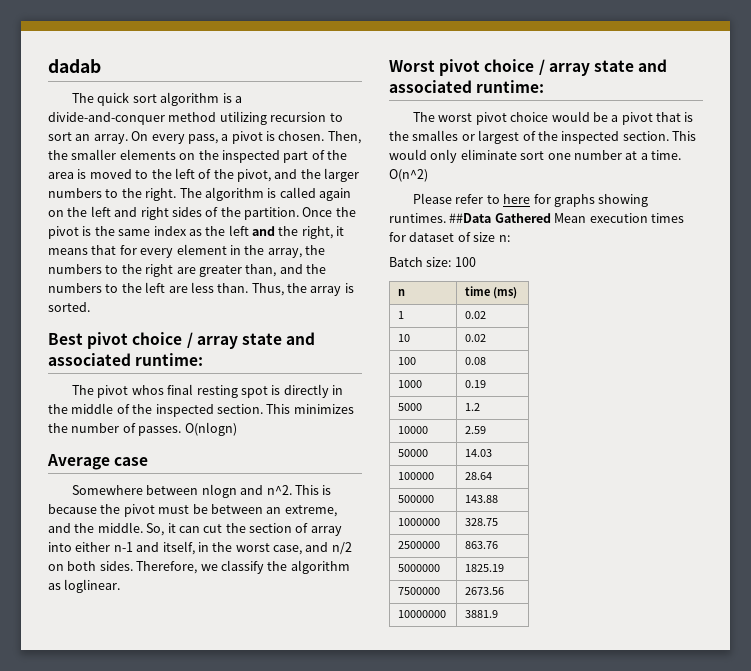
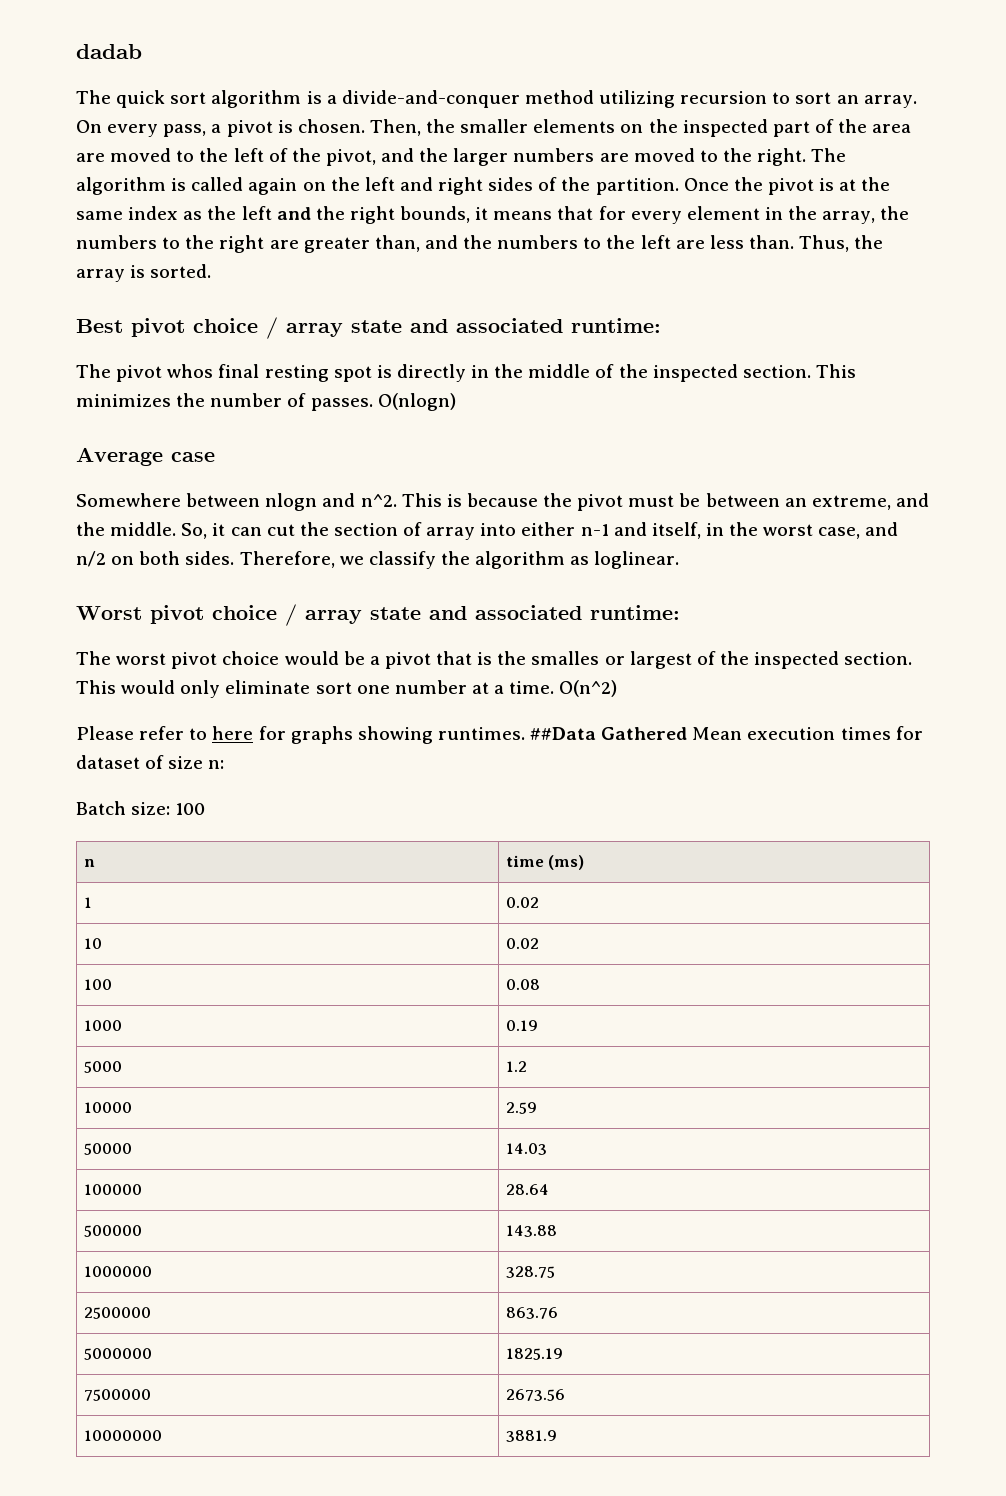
- Then, the smaller elements on the inspected part of the area is moved to the left of the pivot, and the larger numbers to the right.
+ Then, the smaller elements on the inspected part of the area are moved to the left of the pivot, and the larger numbers are moved to the right.
- Once the pivot is the same index as the left and the right, it means that for every element in the array, the numbers to the right are greater than, and the numbers to the left are less than.
+ Once the pivot is at the same index as the left and the right bounds, it means that for every element in the array, the numbers to the right are greater than, and the numbers to the left are less than.

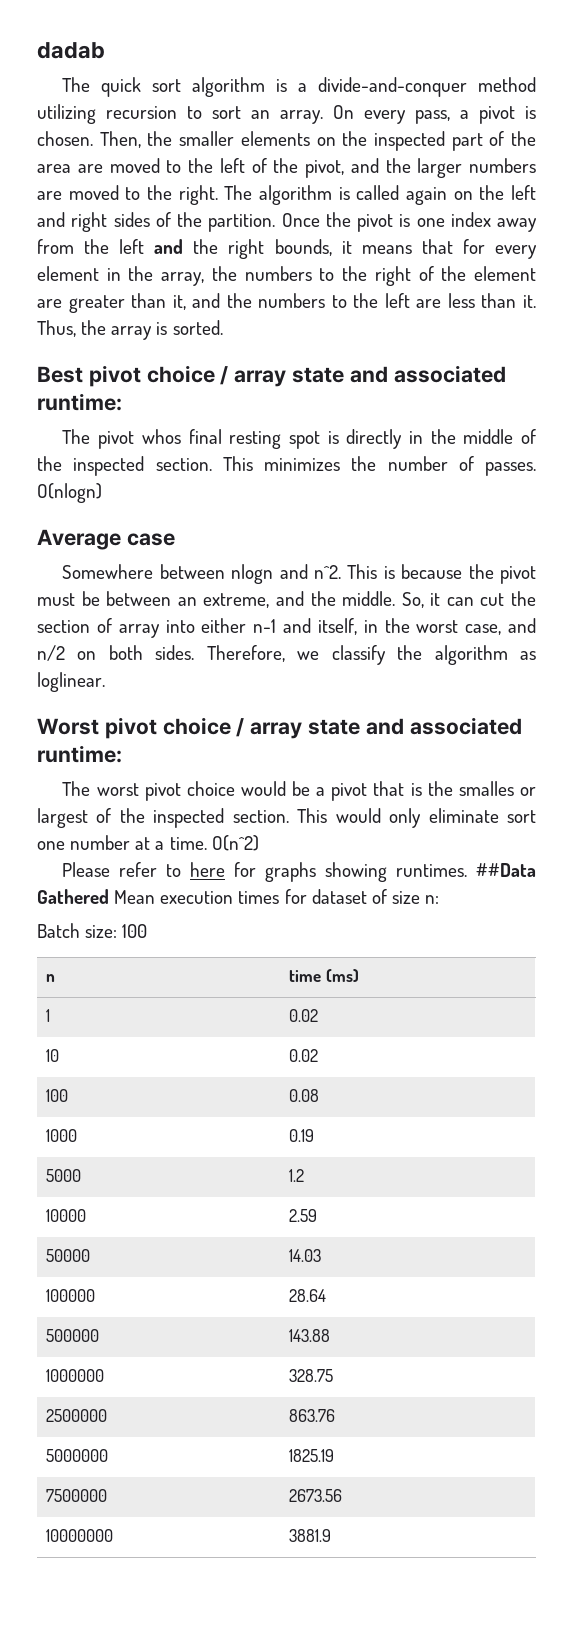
- Once the pivot is at the same index as the left and the right bounds, it means that for every element in the array, the numbers to the right are greater than, and the numbers to the left are less than.
+ Once the pivot is one index away from the left and the right bounds, it means that for every element in the array, the numbers to the right of the element are greater than it, and the numbers to the left are less than it.

